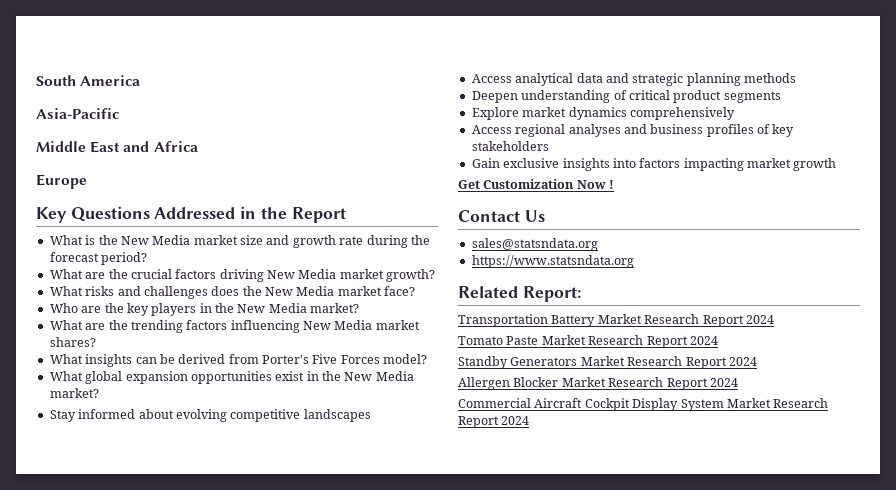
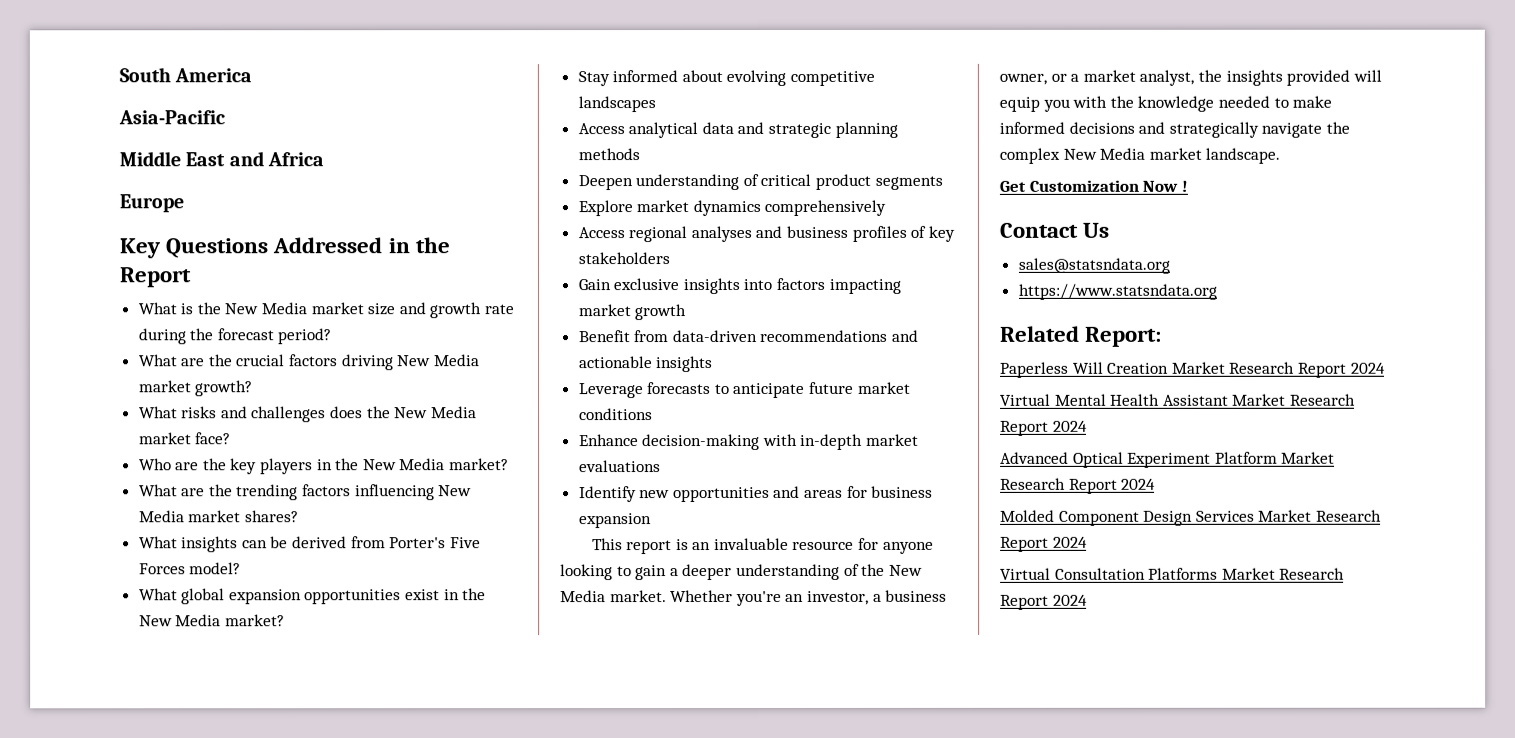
+ Benefit from data-driven recommendations and actionable insights
+ Leverage forecasts to anticipate future market conditions
+ Enhance decision-making with in-depth market evaluations
+ Identify new opportunities and areas for business expansion
+ This report is an invaluable resource for anyone looking to gain a deeper understanding of the New Media market. Whether you're an investor, a business owner, or a market analyst, the insights provided will equip you with the knowledge needed to make informed decisions and strategically navigate the complex New Media market landscape.
- Transportation Battery Market Research Report 2024
- Tomato Paste Market Research Report 2024
- Standby Generators Market Research Report 2024
- Allergen Blocker Market Research Report 2024
- Commercial Aircraft Cockpit Display System Market Research Report 2024
+ Paperless Will Creation Market Research Report 2024
+ Virtual Mental Health Assistant Market Research Report 2024
+ Advanced Optical Experiment Platform Market Research Report 2024
+ Molded Component Design Services Market Research Report 2024
+ Virtual Consultation Platforms Market Research Report 2024

